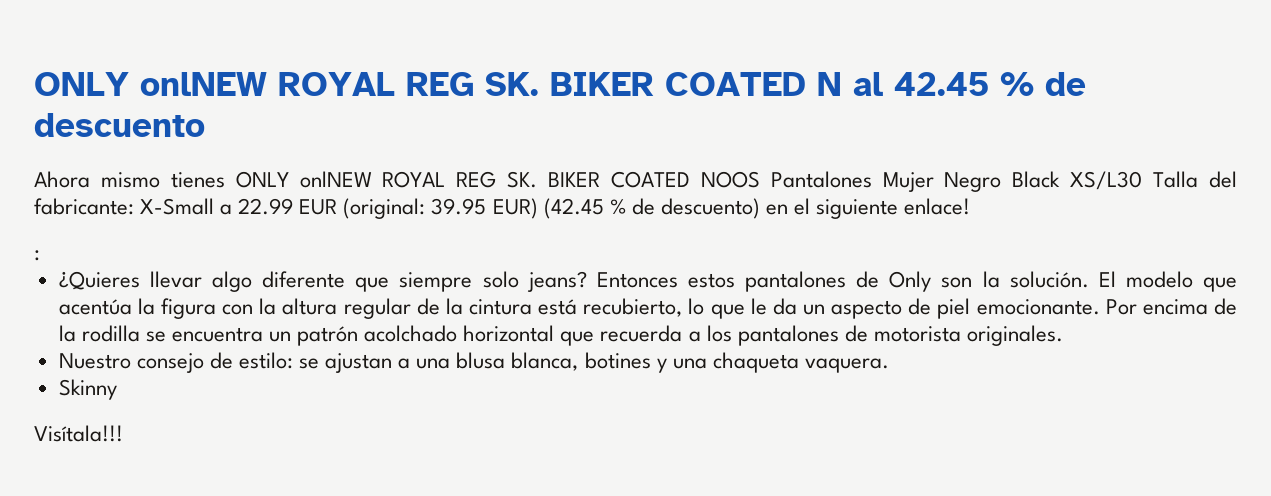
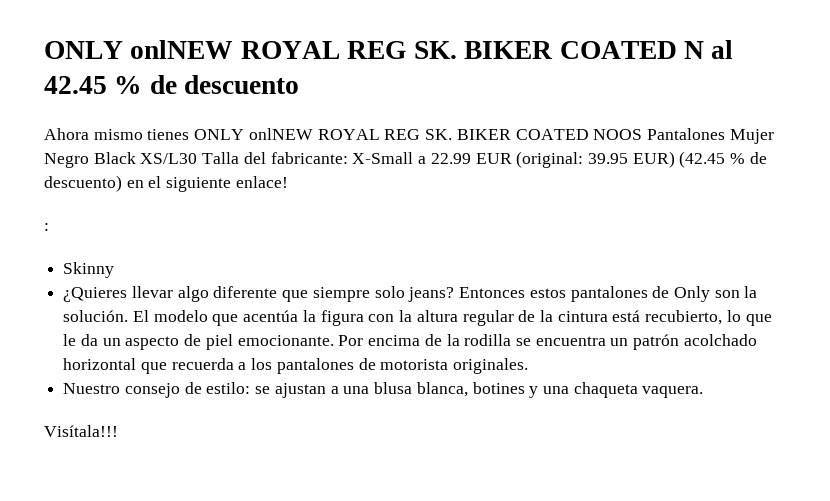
+ Skinny
- Skinny

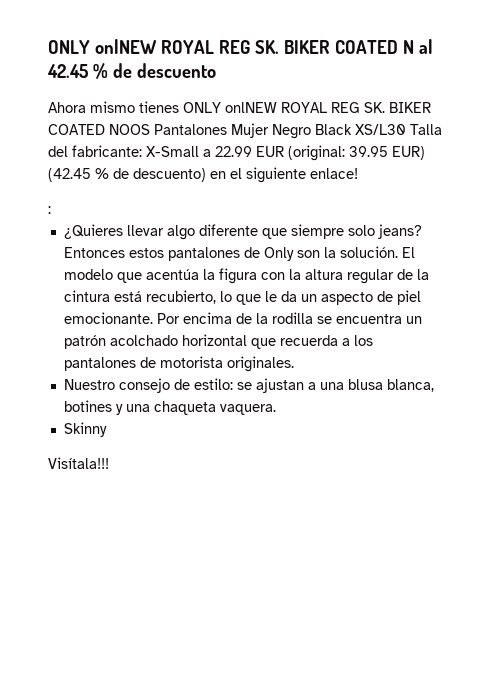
- Skinny
+ Skinny

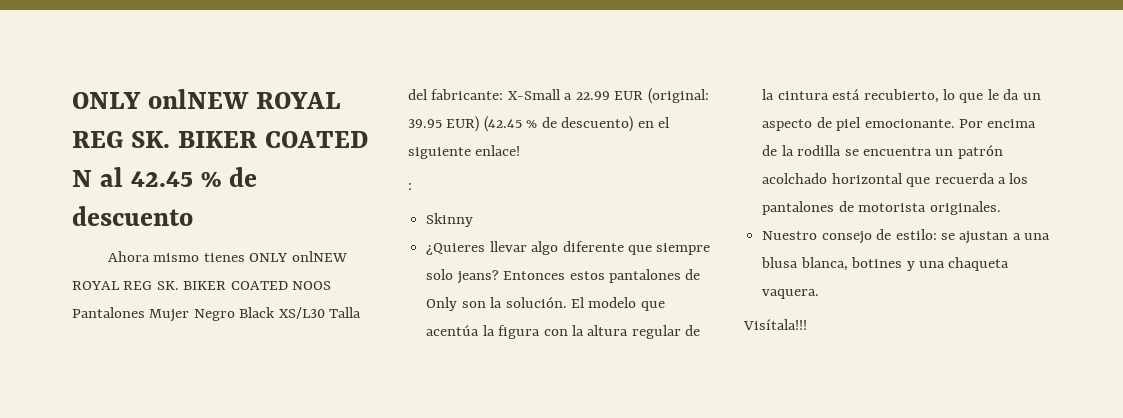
+ Skinny
- Skinny

